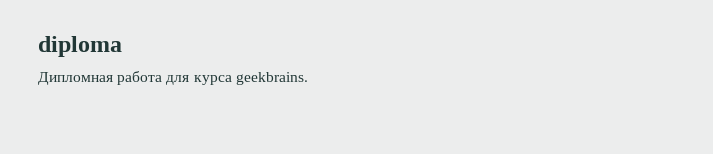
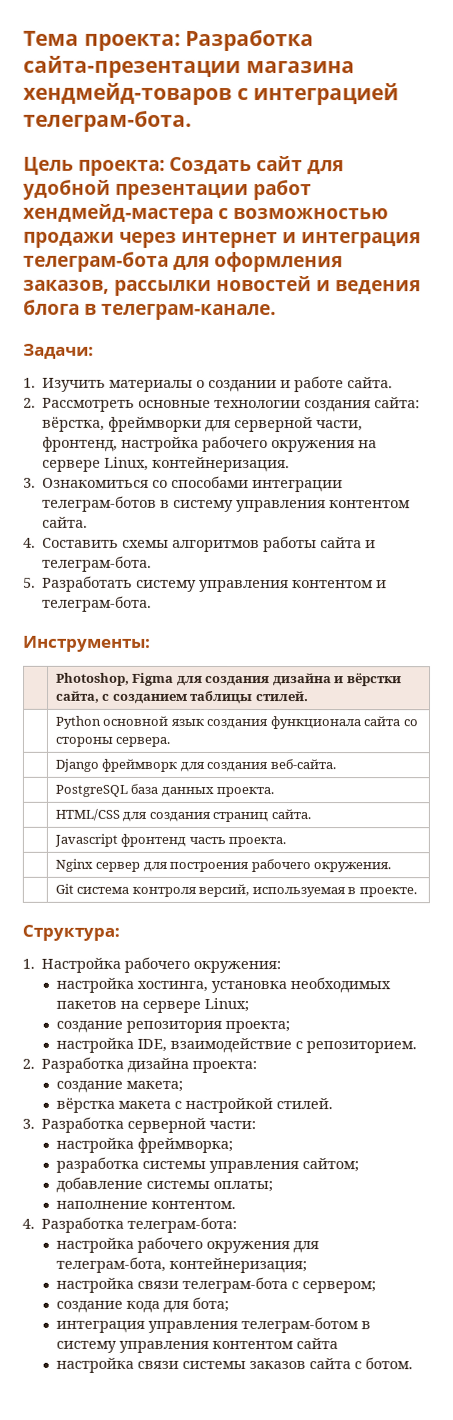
- diploma
- Дипломная работа для курса geekbrains.
+ Тема проекта: Разработка сайта-презентации магазина хендмейд-товаров с интеграцией телеграм-бота.
+ Цель проекта: Создать сайт для удобной презентации работ хендмейд-мастера с возможностью продажи через интернет и интеграция телеграм-бота для оформления заказов, рассылки новостей и ведения блога в телеграм-канале.
+ Задачи:
+ 1. Изучить материалы о создании и работе сайта.
+ 2. Рассмотреть основные технологии создания сайта: вёрстка, фреймворки для серверной части, фронтенд, настройка рабочего окружения на сервере Linux, контейнеризация.
+ 3. Ознакомиться со способами интеграции телеграм-ботов в систему управления контентом сайта.
+ 4. Составить схемы алгоритмов работы сайта и телеграм-бота.
+ 5. Разработать систему управления контентом и телеграм-бота.
+ Инструменты:
+ | Photoshop, Figma для создания дизайна и вёрстки сайта, с созданием таблицы стилей.
+ | Python основной язык создания функционала сайта со стороны сервера.
+ | Django фреймворк для создания веб-сайта.
+ | PostgreSQL база данных проекта.
+ | HTML/CSS для создания страниц сайта.
+ | Javascript фронтенд часть проекта.
+ | Nginx сервер для построения рабочего окружения.
+ | Git система контроля версий, используемая в проекте.
+ Структура:
+ 1. Настройка рабочего окружения:
+ настройка хостинга, установка необходимых пакетов на сервере Linux;
+ создание репозитория проекта;
+ настройка IDE, взаимодействие с репозиторием.
+ 2. Разработка дизайна проекта:
+ создание макета;
+ вёрстка макета с настройкой стилей.
+ 3. Разработка серверной части:
+ настройка фреймворка;
+ разработка системы управления сайтом;
+ добавление системы оплаты;
+ наполнение контентом.
+ 4. Разработка телеграм-бота:
+ настройка рабочего окружения для телеграм-бота, контейнеризация;
+ настройка связи телеграм-бота с сервером;
+ создание кода для бота;
+ интеграция управления телеграм-ботом в систему управления контентом сайта
+ настройка связи системы заказов сайта с ботом.

